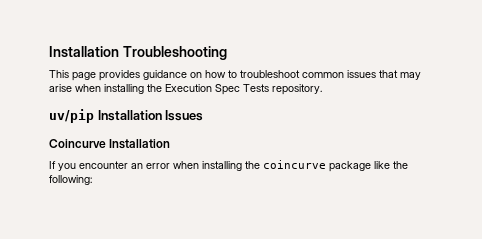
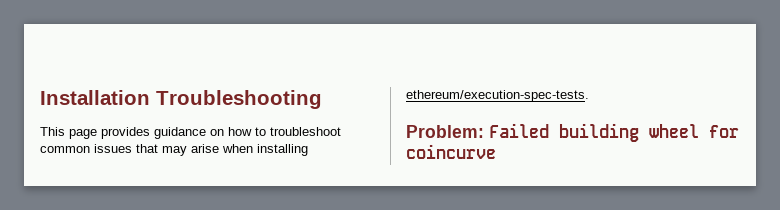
- This page provides guidance on how to troubleshoot common issues that may arise when installing the Execution Spec Tests repository.
- uv/pip Installation Issues
- Coincurve Installation
- If you encounter an error when installing the coincurve package like the following:
+ This page provides guidance on how to troubleshoot common issues that may arise when installing ethereum/execution-spec-tests.
+ Problem: Failed building wheel for coincurve

